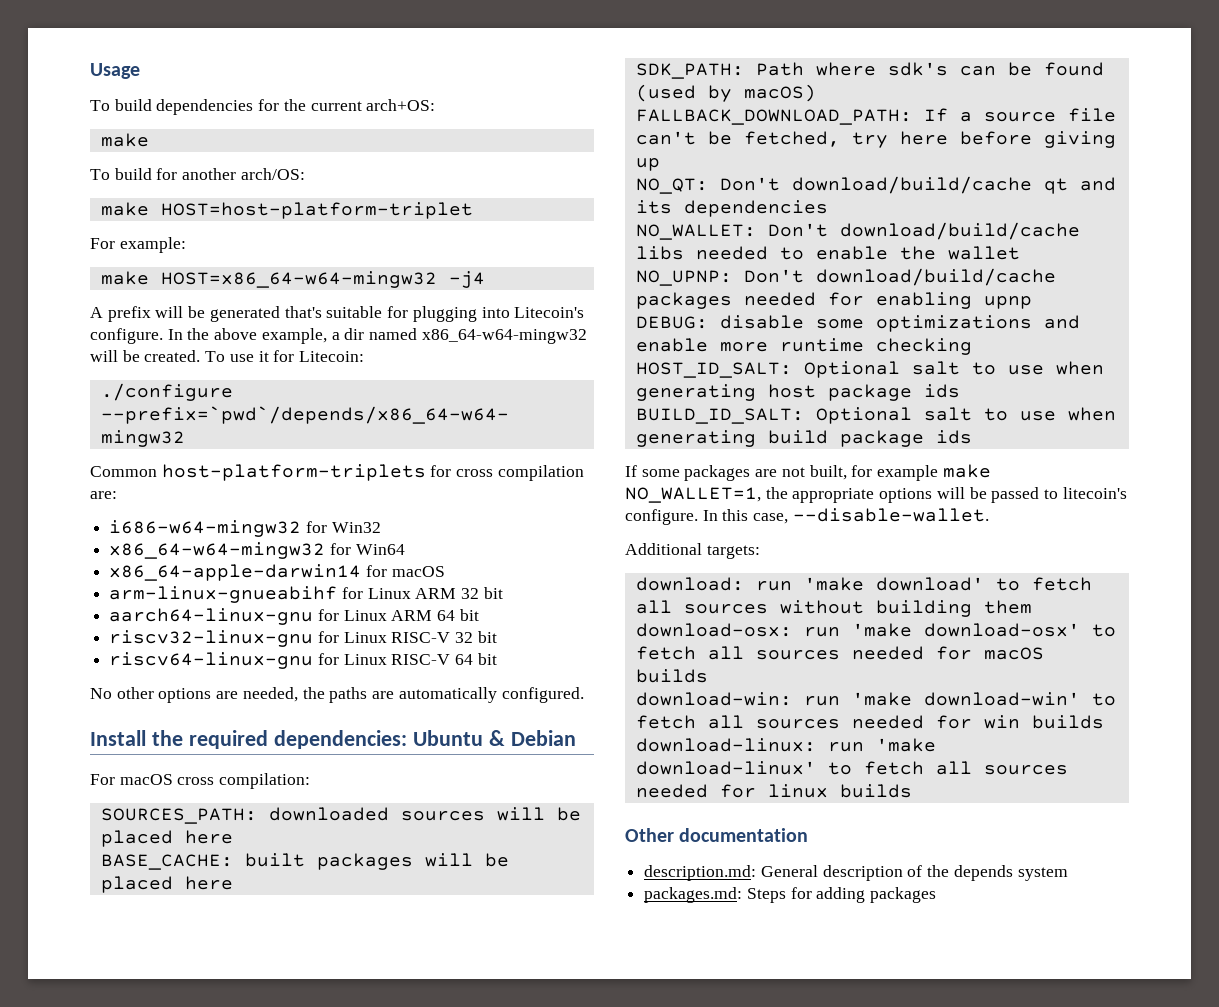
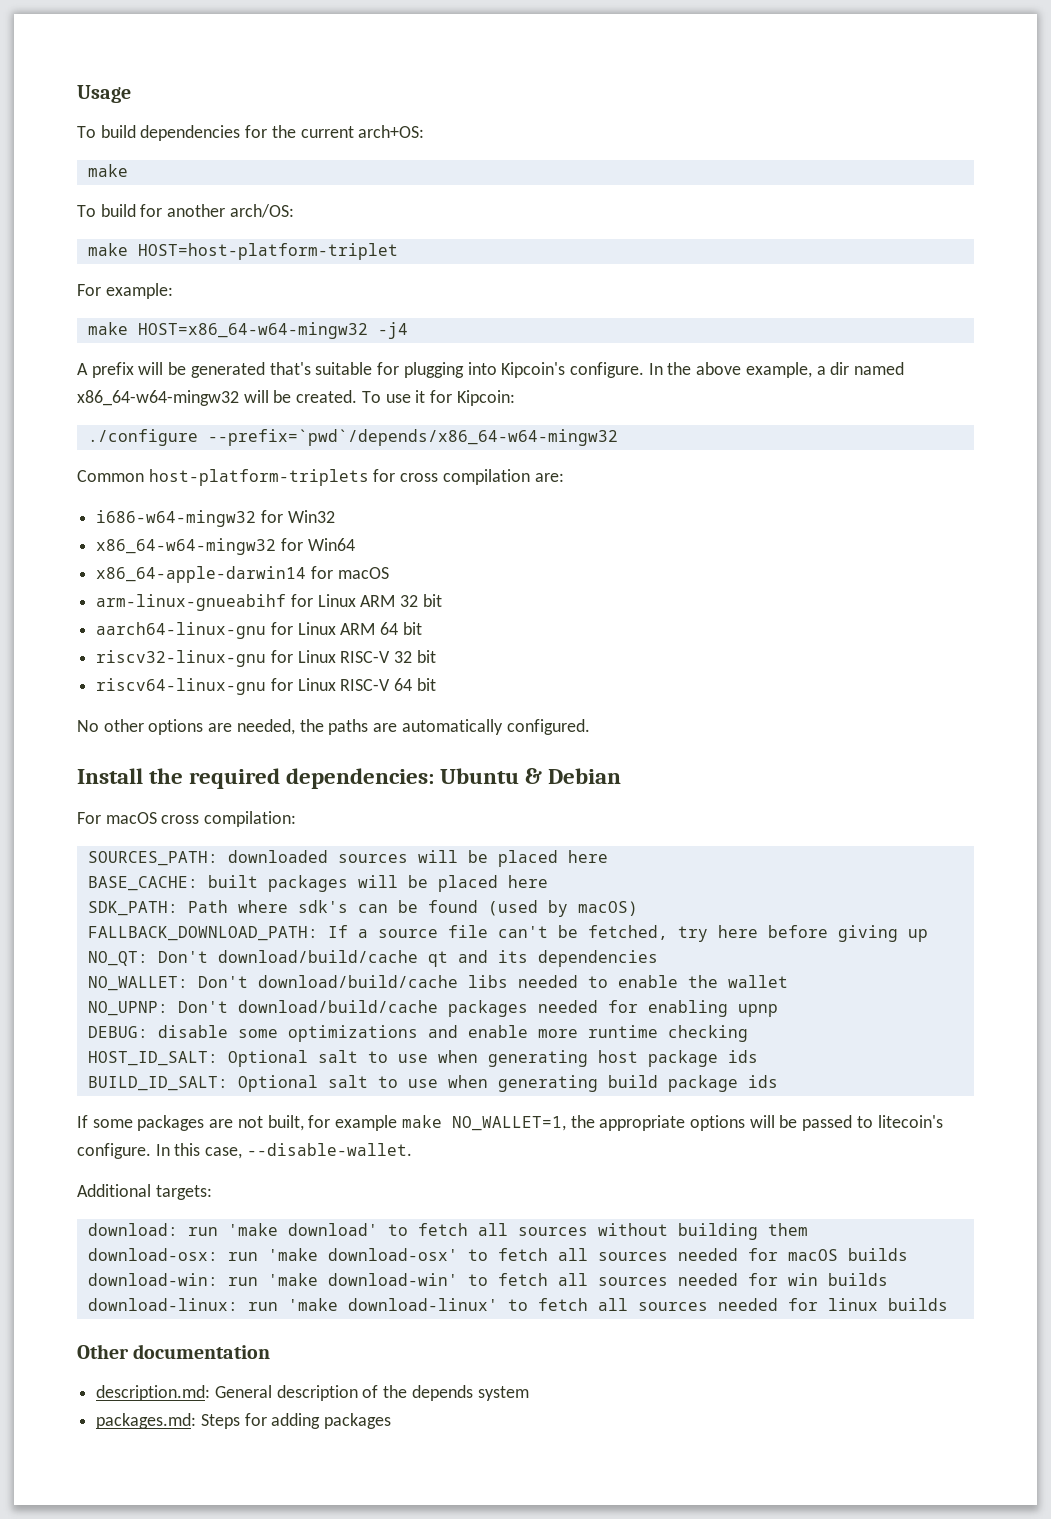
- A prefix will be generated that's suitable for plugging into Litecoin's configure.
+ A prefix will be generated that's suitable for plugging into Kipcoin's configure.
- To use it for Litecoin:
+ To use it for Kipcoin:

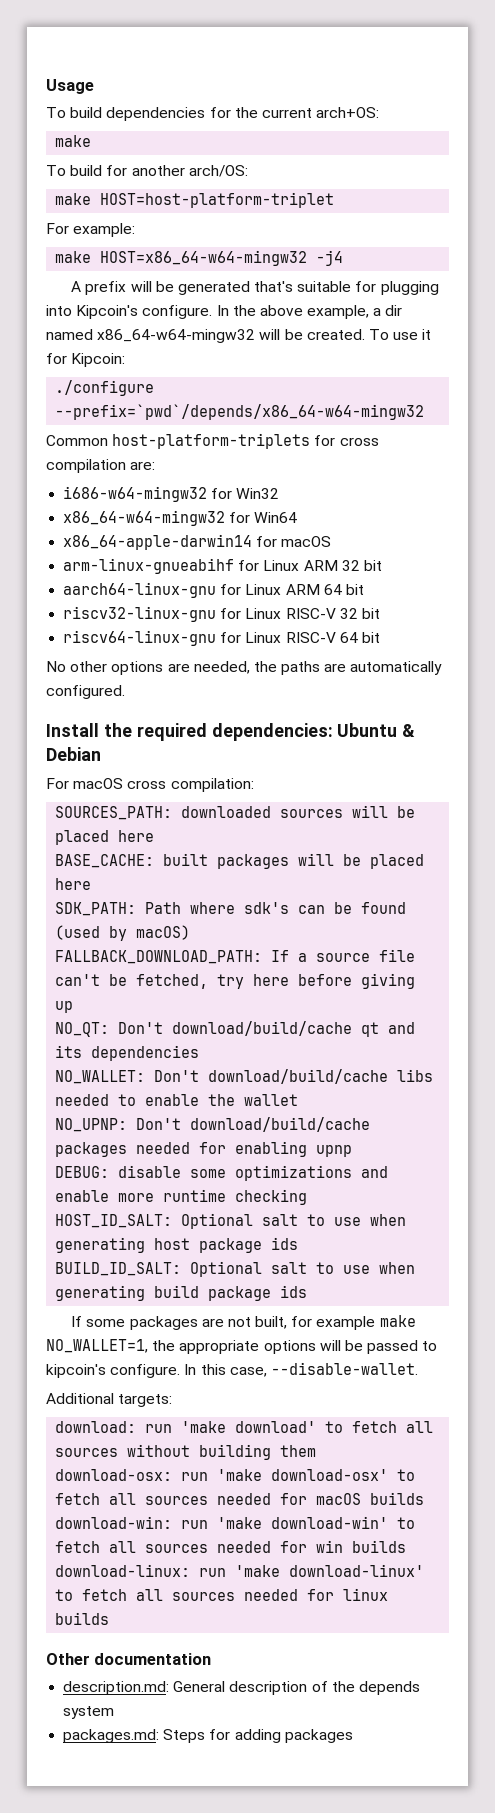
- If some packages are not built, for example make NO_WALLET=1, the appropriate options will be passed to litecoin's configure.
+ If some packages are not built, for example make NO_WALLET=1, the appropriate options will be passed to kipcoin's configure.

